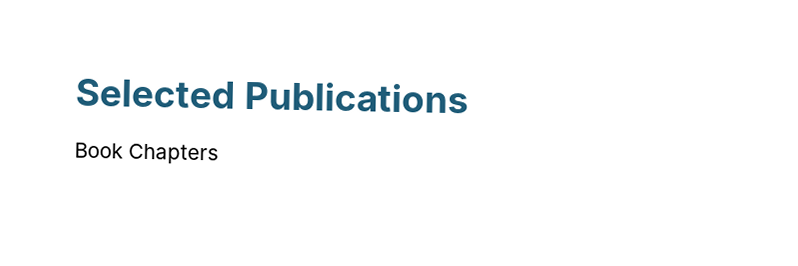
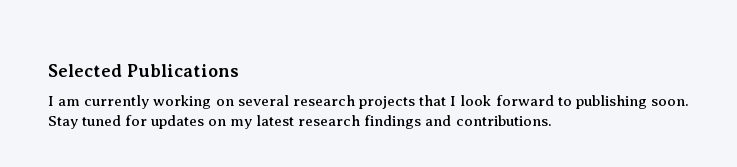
- Book Chapters
+ I am currently working on several research projects that I look forward to publishing soon. Stay tuned for updates on my latest research findings and contributions.

